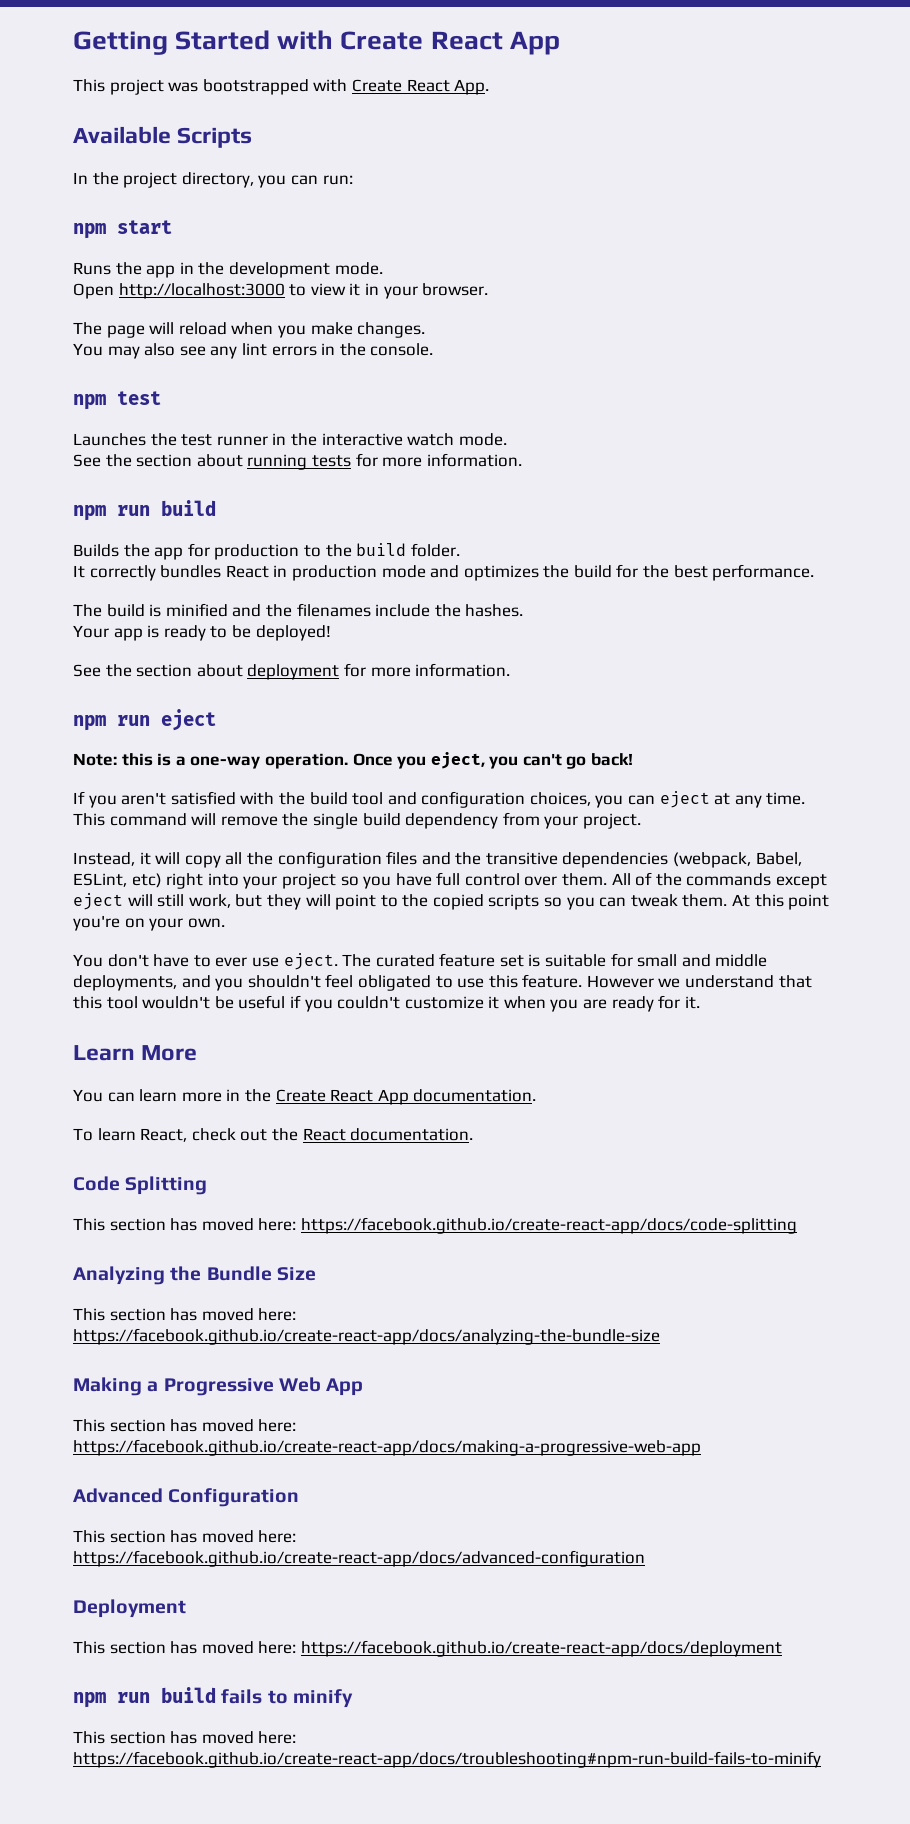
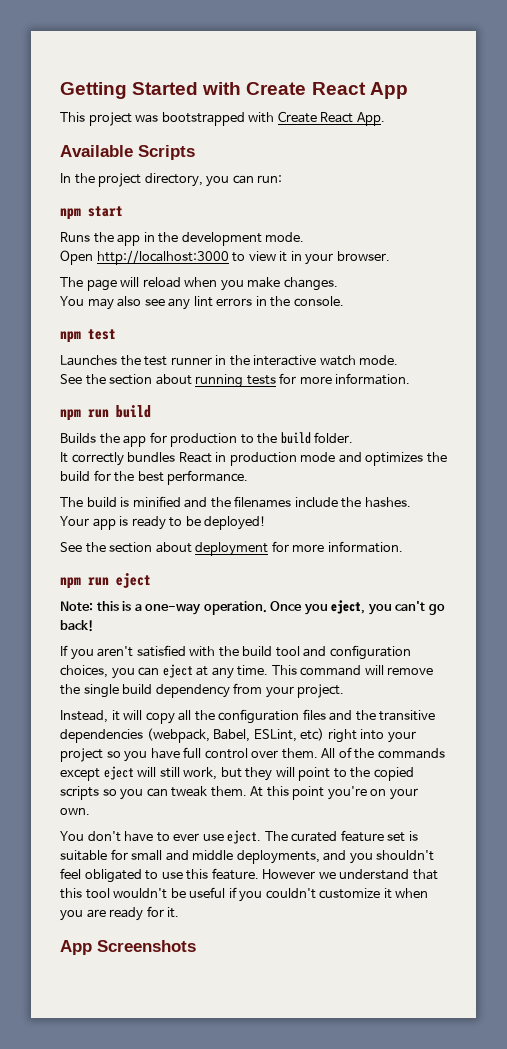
- Learn More
- You can learn more in the Create React App documentation.
- To learn React, check out the React documentation.
- Code Splitting
- This section has moved here: https://facebook.github.io/create-react-app/docs/code-splitting
- Analyzing the Bundle Size
- This section has moved here: https://facebook.github.io/create-react-app/docs/analyzing-the-bundle-size
- Making a Progressive Web App
- This section has moved here: https://facebook.github.io/create-react-app/docs/making-a-progressive-web-app
- Advanced Configuration
- This section has moved here: https://facebook.github.io/create-react-app/docs/advanced-configuration
- Deployment
- This section has moved here: https://facebook.github.io/create-react-app/docs/deployment
- npm run build fails to minify
- This section has moved here: https://facebook.github.io/create-react-app/docs/troubleshooting#npm-run-build-fails-to-minify
+ App Screenshots

